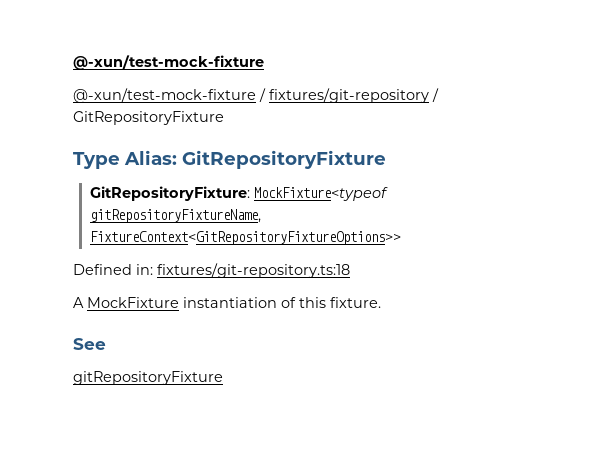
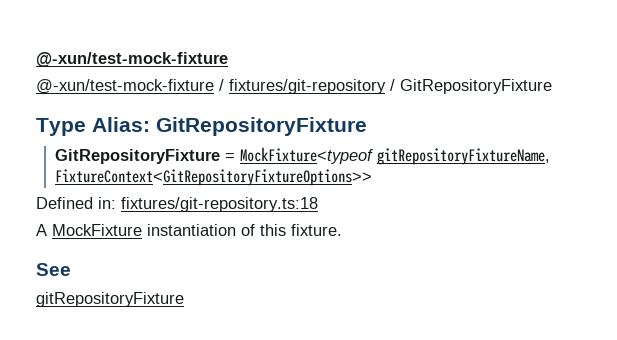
- GitRepositoryFixture: MockFixture<typeof gitRepositoryFixtureName, FixtureContext<GitRepositoryFixtureOptions>>
+ GitRepositoryFixture = MockFixture<typeof gitRepositoryFixtureName, FixtureContext<GitRepositoryFixtureOptions>>

